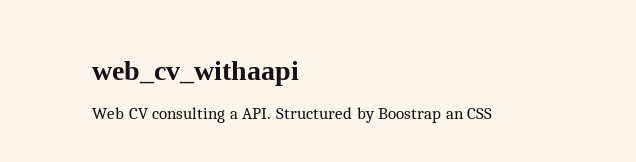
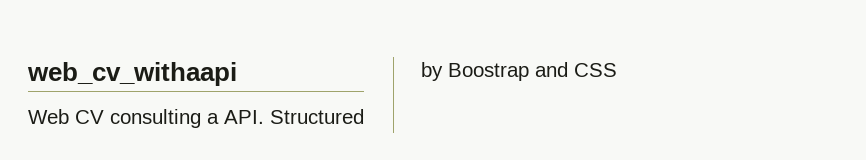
- Web CV consulting a API. Structured by Boostrap an CSS
+ Web CV consulting a API. Structured by Boostrap and CSS

